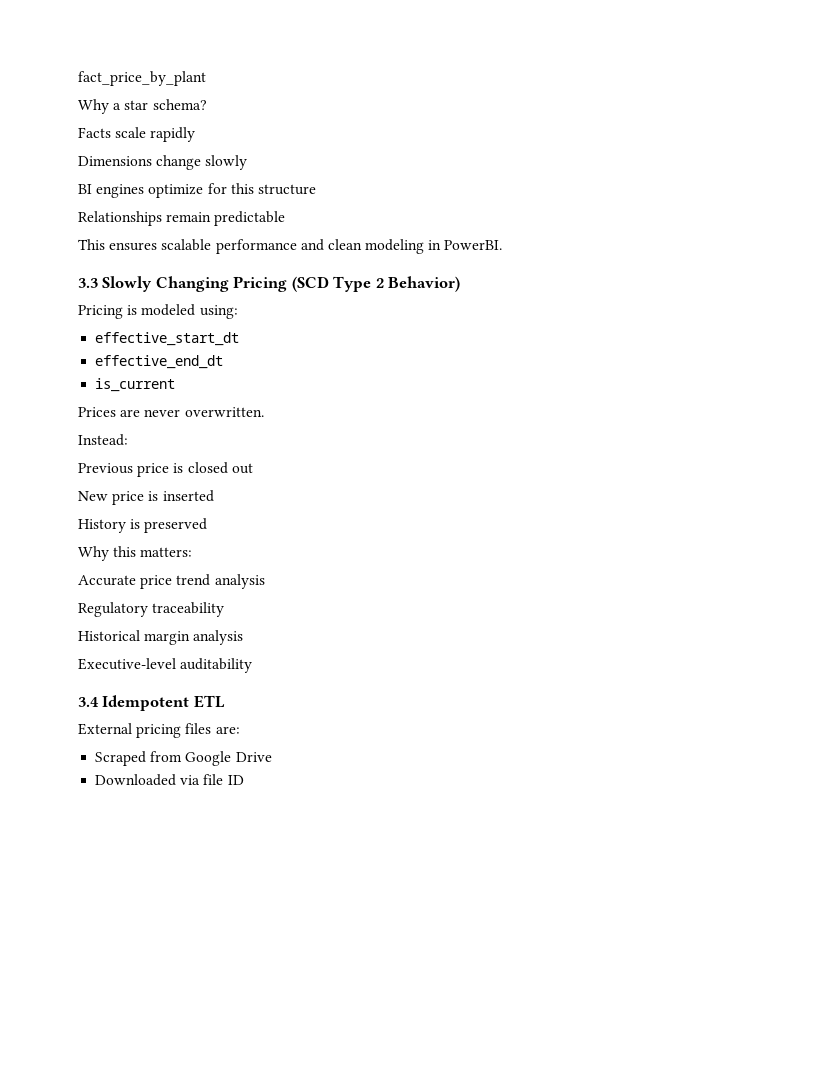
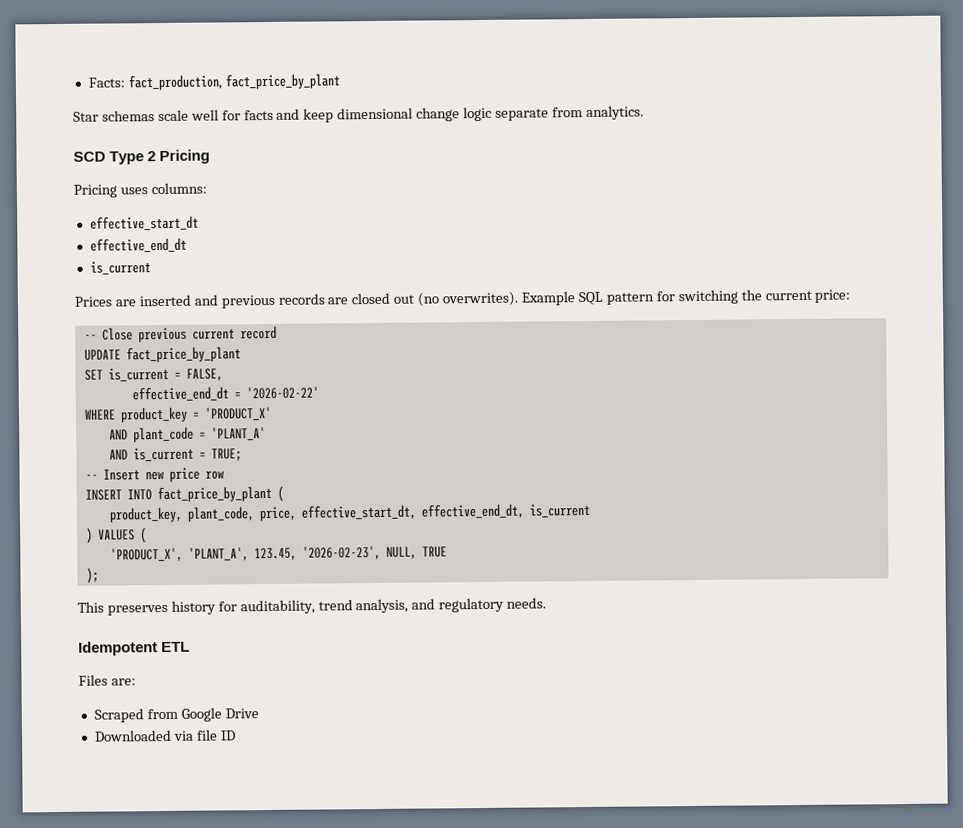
- fact_price_by_plant
- Why a star schema?
- Facts scale rapidly
- Dimensions change slowly
- BI engines optimize for this structure
- Relationships remain predictable
- This ensures scalable performance and clean modeling in PowerBI.
- 3.3 Slowly Changing Pricing (SCD Type 2 Behavior)
- Pricing is modeled using:
+ Facts: fact_production, fact_price_by_plant
+ Star schemas scale well for facts and keep dimensional change logic separate from analytics.
+ SCD Type 2 Pricing
+ Pricing uses columns:
- Prices are never overwritten.
- Instead:
- Previous price is closed out
- New price is inserted
- History is preserved
- Why this matters:
- Accurate price trend analysis
- Regulatory traceability
- Historical margin analysis
- Executive-level auditability
- 3.4 Idempotent ETL
+ Prices are inserted and previous records are closed out (no overwrites). Example SQL pattern for switching the current price:
+ -- Close previous current record
+ UPDATE fact_price_by_plant
+ SET is_current = FALSE,
+ effective_end_dt = '2026-02-22'
+ WHERE product_key = 'PRODUCT_X'
+ AND plant_code = 'PLANT_A'
+ AND is_current = TRUE;
+ -- Insert new price row
+ INSERT INTO fact_price_by_plant (
+ product_key, plant_code, price, effective_start_dt, effective_end_dt, is_current
+ ) VALUES (
+ 'PRODUCT_X', 'PLANT_A', 123.45, '2026-02-23', NULL, TRUE
+ );
+ This preserves history for auditability, trend analysis, and regulatory needs.
+ Idempotent ETL
- External pricing files are:
+ Files are:

